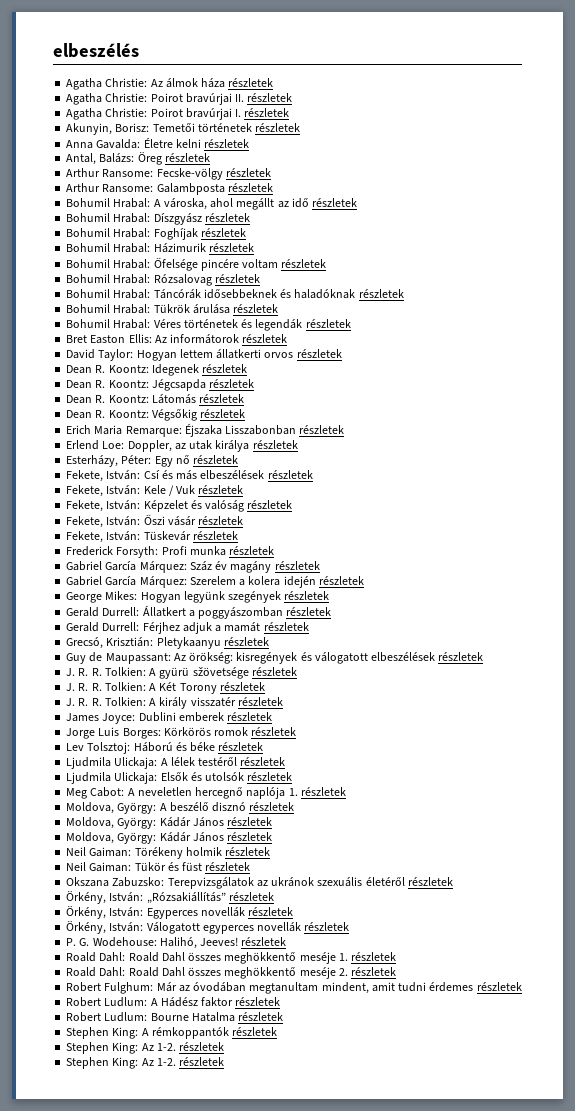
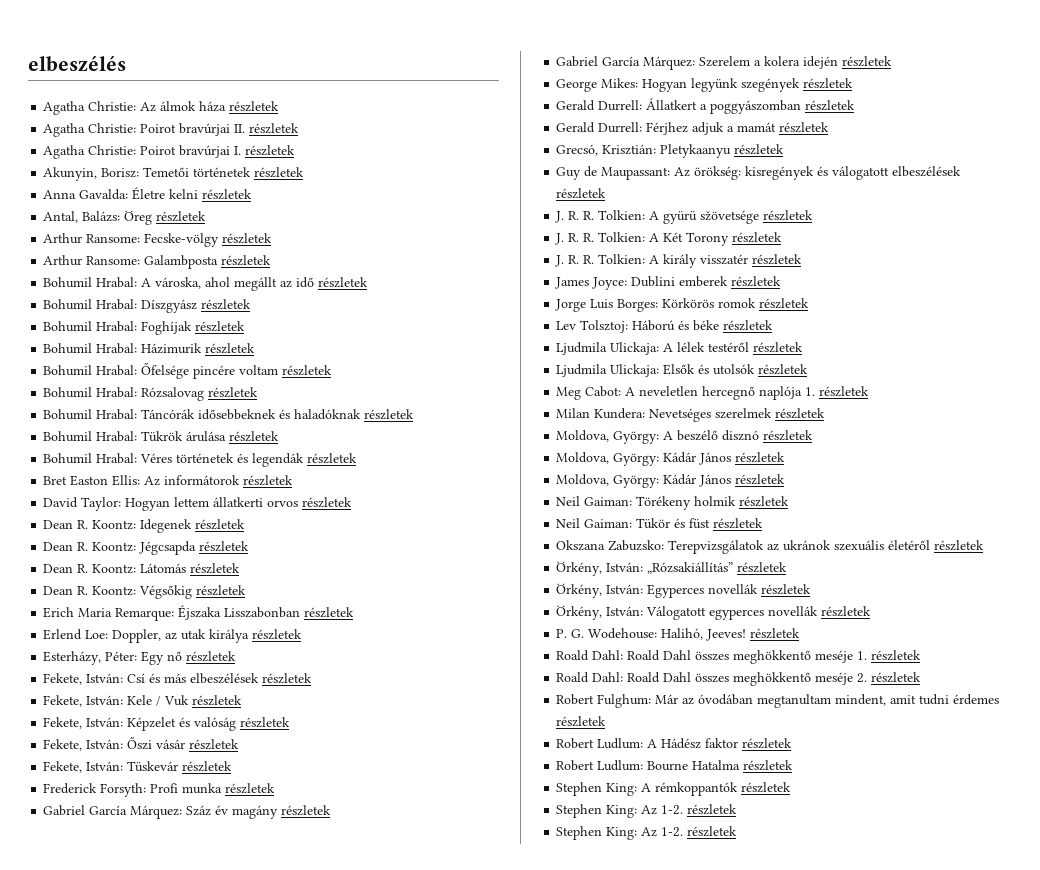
+ Milan Kundera: Nevetséges szerelmek részletek

